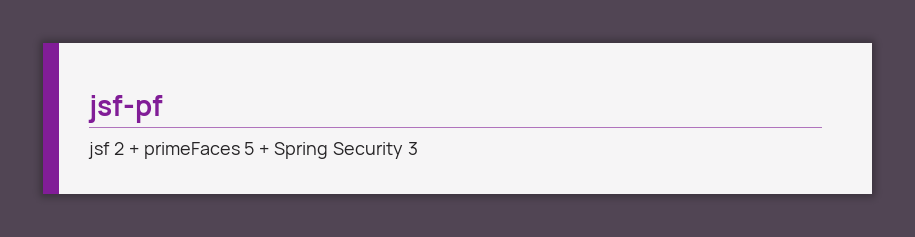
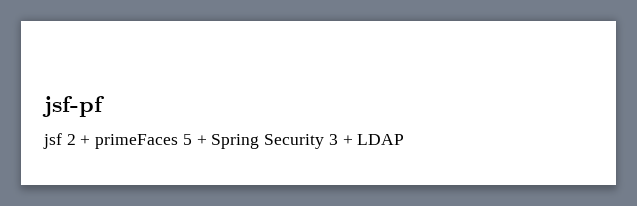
- jsf 2 + primeFaces 5 + Spring Security 3
+ jsf 2 + primeFaces 5 + Spring Security 3 + LDAP

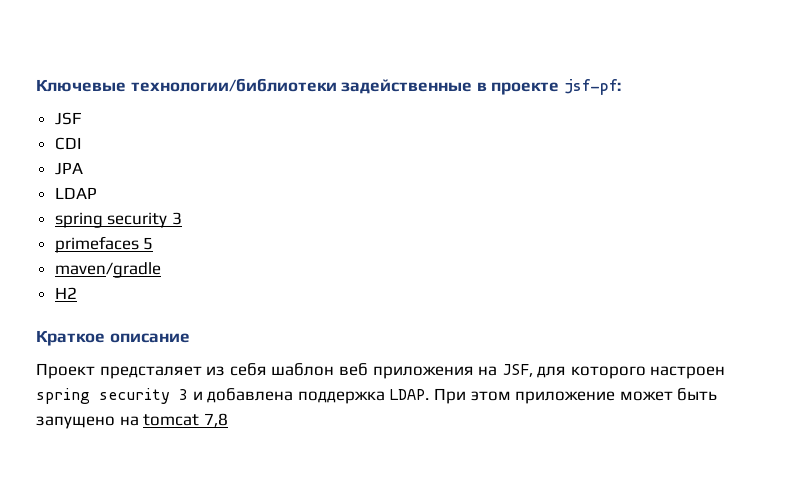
- jsf-pf
- jsf 2 + primeFaces 5 + Spring Security 3 + LDAP
+ Ключевые технологии/библиотеки задейственные в проекте jsf-pf:
+ JSF
+ CDI
+ JPA
+ LDAP
+ spring security 3
+ primefaces 5
+ maven/gradle
+ H2
+ Краткое описание
+ Проект предсталяет из себя шаблон веб приложения на JSF, для которого настроен spring security 3 и добавлена поддержка LDAP. При этом приложение может быть запущено на tomcat 7,8

